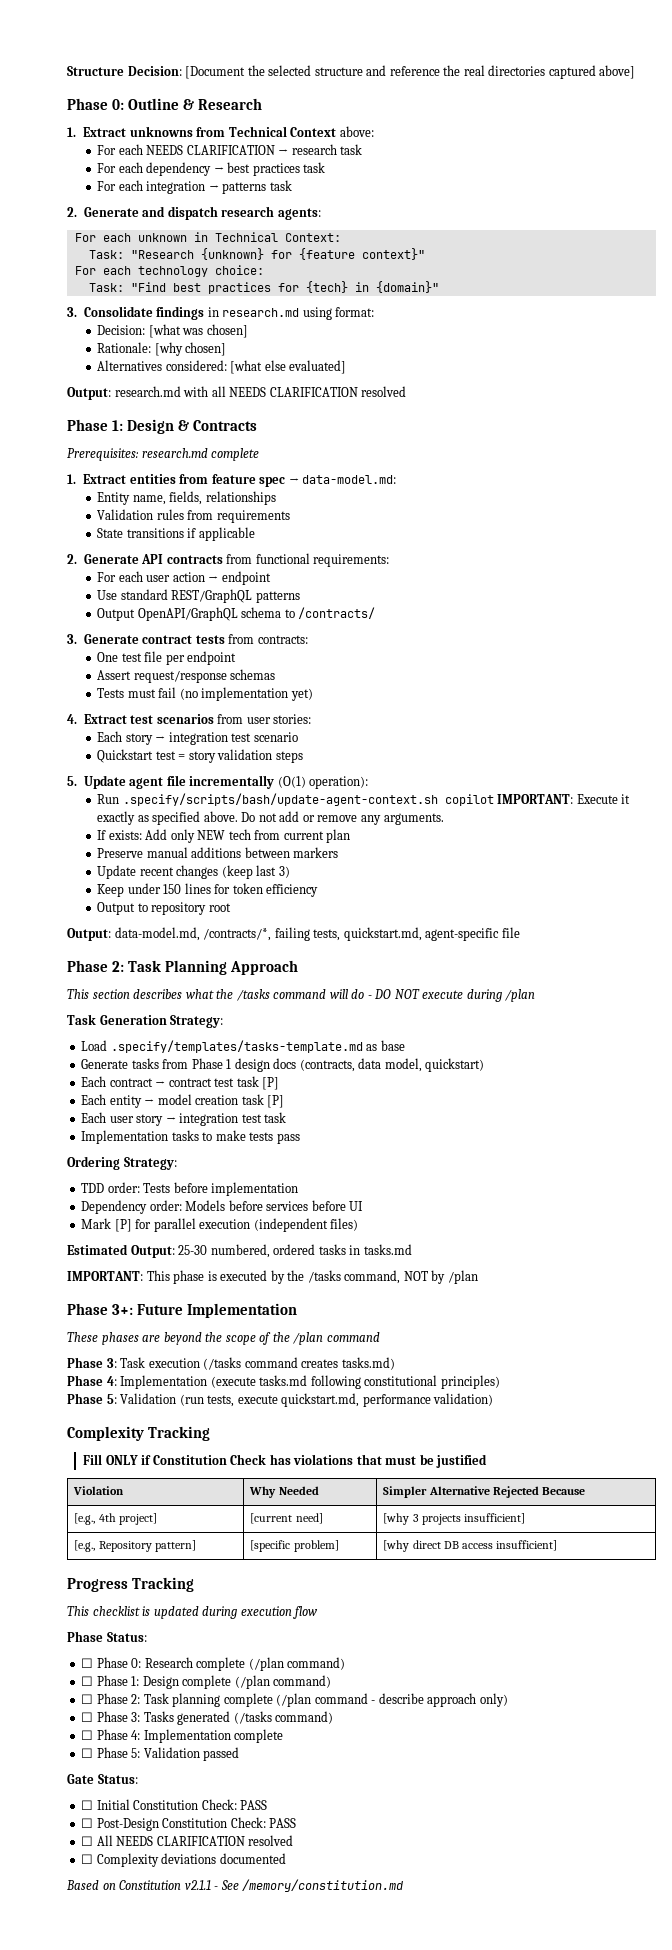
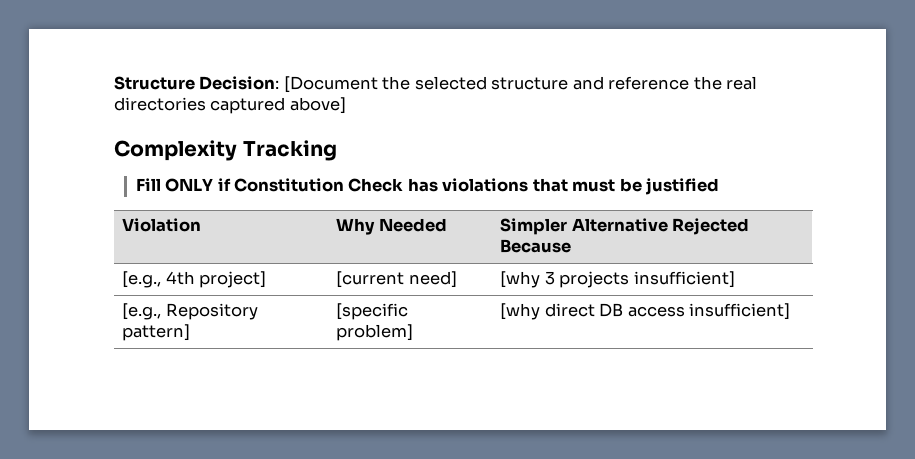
- Phase 0: Outline & Research
- 1. Extract unknowns from Technical Context above:
- For each NEEDS CLARIFICATION → research task
- For each dependency → best practices task
- For each integration → patterns task
- 2. Generate and dispatch research agents:
- For each unknown in Technical Context:
- Task: "Research {unknown} for {feature context}"
- For each technology choice:
- Task: "Find best practices for {tech} in {domain}"
- 3. Consolidate findings in research.md using format:
- Decision: [what was chosen]
- Rationale: [why chosen]
- Alternatives considered: [what else evaluated]
- Output: research.md with all NEEDS CLARIFICATION resolved
- Phase 1: Design & Contracts
- Prerequisites: research.md complete
- 1. Extract entities from feature spec → data-model.md:
- Entity name, fields, relationships
- Validation rules from requirements
- State transitions if applicable
- 2. Generate API contracts from functional requirements:
- For each user action → endpoint
- Use standard REST/GraphQL patterns
- Output OpenAPI/GraphQL schema to /contracts/
- 3. Generate contract tests from contracts:
- One test file per endpoint
- Assert request/response schemas
- Tests must fail (no implementation yet)
- 4. Extract test scenarios from user stories:
- Each story → integration test scenario
- Quickstart test = story validation steps
- 5. Update agent file incrementally (O(1) operation):
- Run .specify/scripts/bash/update-agent-context.sh copilot IMPORTANT: Execute it exactly as specified above. Do not add or remove any arguments.
- If exists: Add only NEW tech from current plan
- Preserve manual additions between markers
- Update recent changes (keep last 3)
- Keep under 150 lines for token efficiency
- Output to repository root
- Output: data-model.md, /contracts/*, failing tests, quickstart.md, agent-specific file
- Phase 2: Task Planning Approach
- This section describes what the /tasks command will do - DO NOT execute during /plan
- Task Generation Strategy:
- Load .specify/templates/tasks-template.md as base
- Generate tasks from Phase 1 design docs (contracts, data model, quickstart)
- Each contract → contract test task [P]
- Each entity → model creation task [P]
- Each user story → integration test task
- Implementation tasks to make tests pass
- Ordering Strategy:
- TDD order: Tests before implementation
- Dependency order: Models before services before UI
- Mark [P] for parallel execution (independent files)
- Estimated Output: 25-30 numbered, ordered tasks in tasks.md
- IMPORTANT: This phase is executed by the /tasks command, NOT by /plan
- Phase 3+: Future Implementation
- These phases are beyond the scope of the /plan command
- Phase 3: Task execution (/tasks command creates tasks.md)
- Phase 4: Implementation (execute tasks.md following constitutional principles)
- Phase 5: Validation (run tests, execute quickstart.md, performance validation)
- Progress Tracking
- This checklist is updated during execution flow
- Phase Status:
- ☐ Phase 0: Research complete (/plan command)
- ☐ Phase 1: Design complete (/plan command)
- ☐ Phase 2: Task planning complete (/plan command - describe approach only)
- ☐ Phase 3: Tasks generated (/tasks command)
- ☐ Phase 4: Implementation complete
- ☐ Phase 5: Validation passed
- Gate Status:
- ☐ Initial Constitution Check: PASS
- ☐ Post-Design Constitution Check: PASS
- ☐ All NEEDS CLARIFICATION resolved
- ☐ Complexity deviations documented
- Based on Constitution v2.1.1 - See /memory/constitution.md

